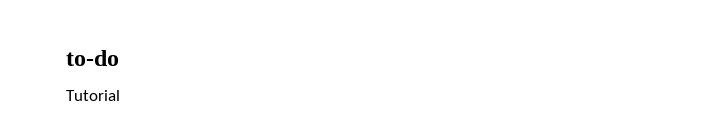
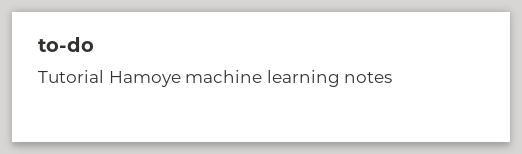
- Tutorial
+ Tutorial Hamoye machine learning notes

